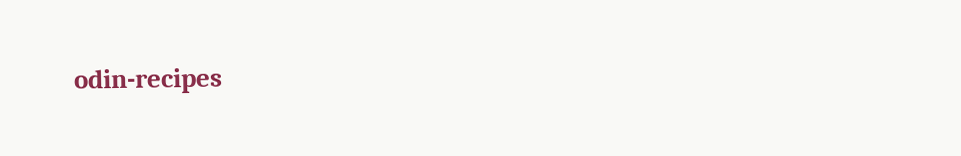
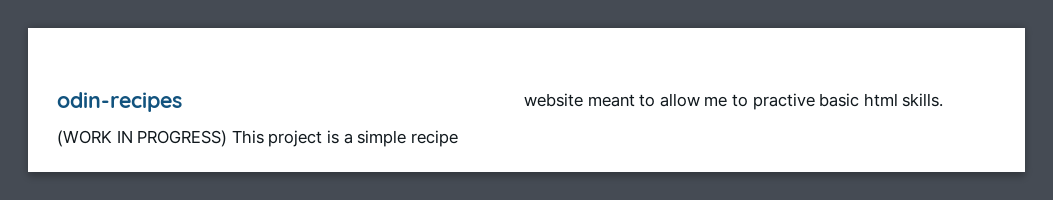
+ (WORK IN PROGRESS) This project is a simple recipe website meant to allow me to practive basic html skills.

